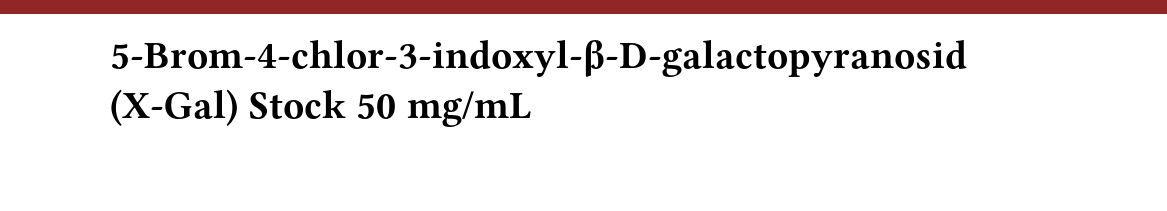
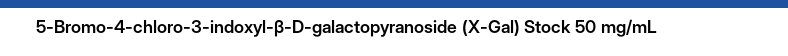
- 5-Brom-4-chlor-3-indoxyl-β-D-galactopyranosid (X-Gal) Stock 50 mg/mL
+ 5-Bromo-4-chloro-3-indoxyl-β-D-galactopyranoside (X-Gal) Stock 50 mg/mL

